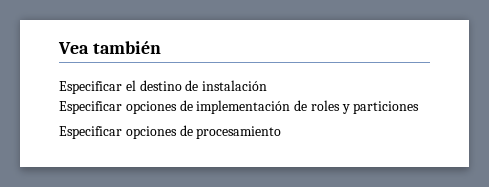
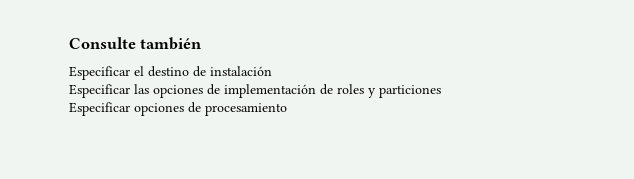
- Vea también
+ Consulte también
- Especificar opciones de implementación de roles y particiones
+ Especificar las opciones de implementación de roles y particiones

